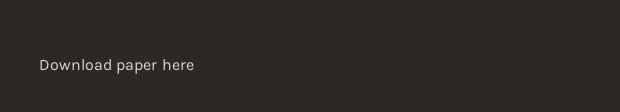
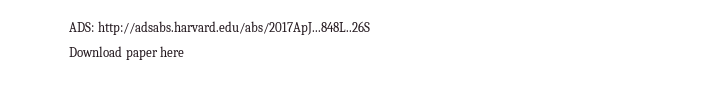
+ ADS: http://adsabs.harvard.edu/abs/2017ApJ...848L..26S

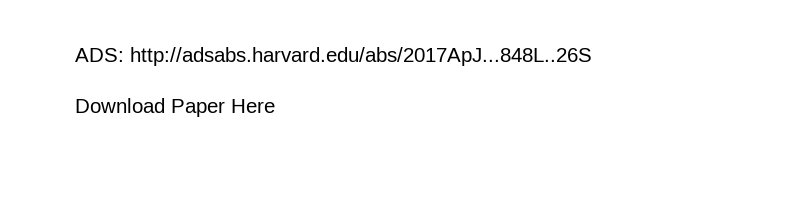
- Download paper here
+ Download Paper Here

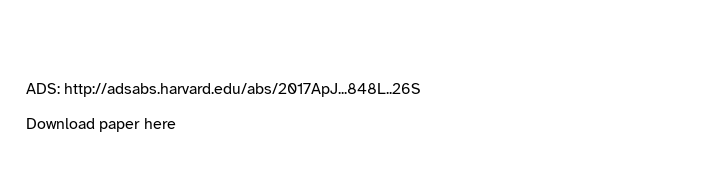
- Download Paper Here
+ Download paper here

